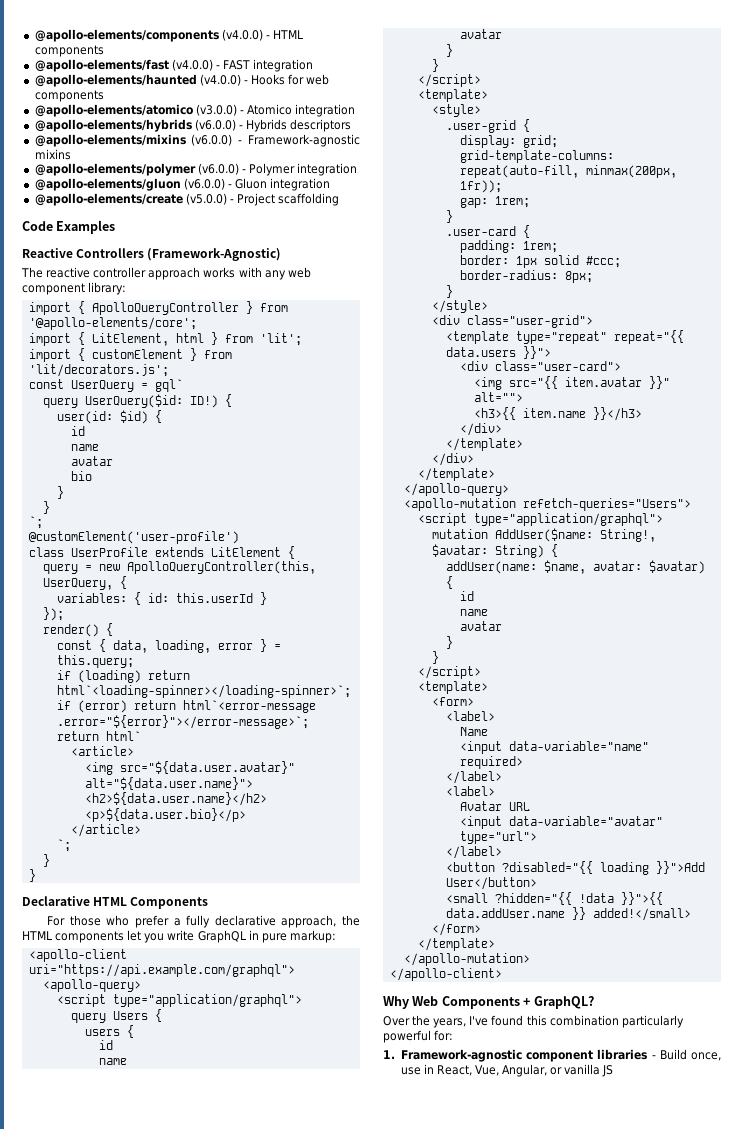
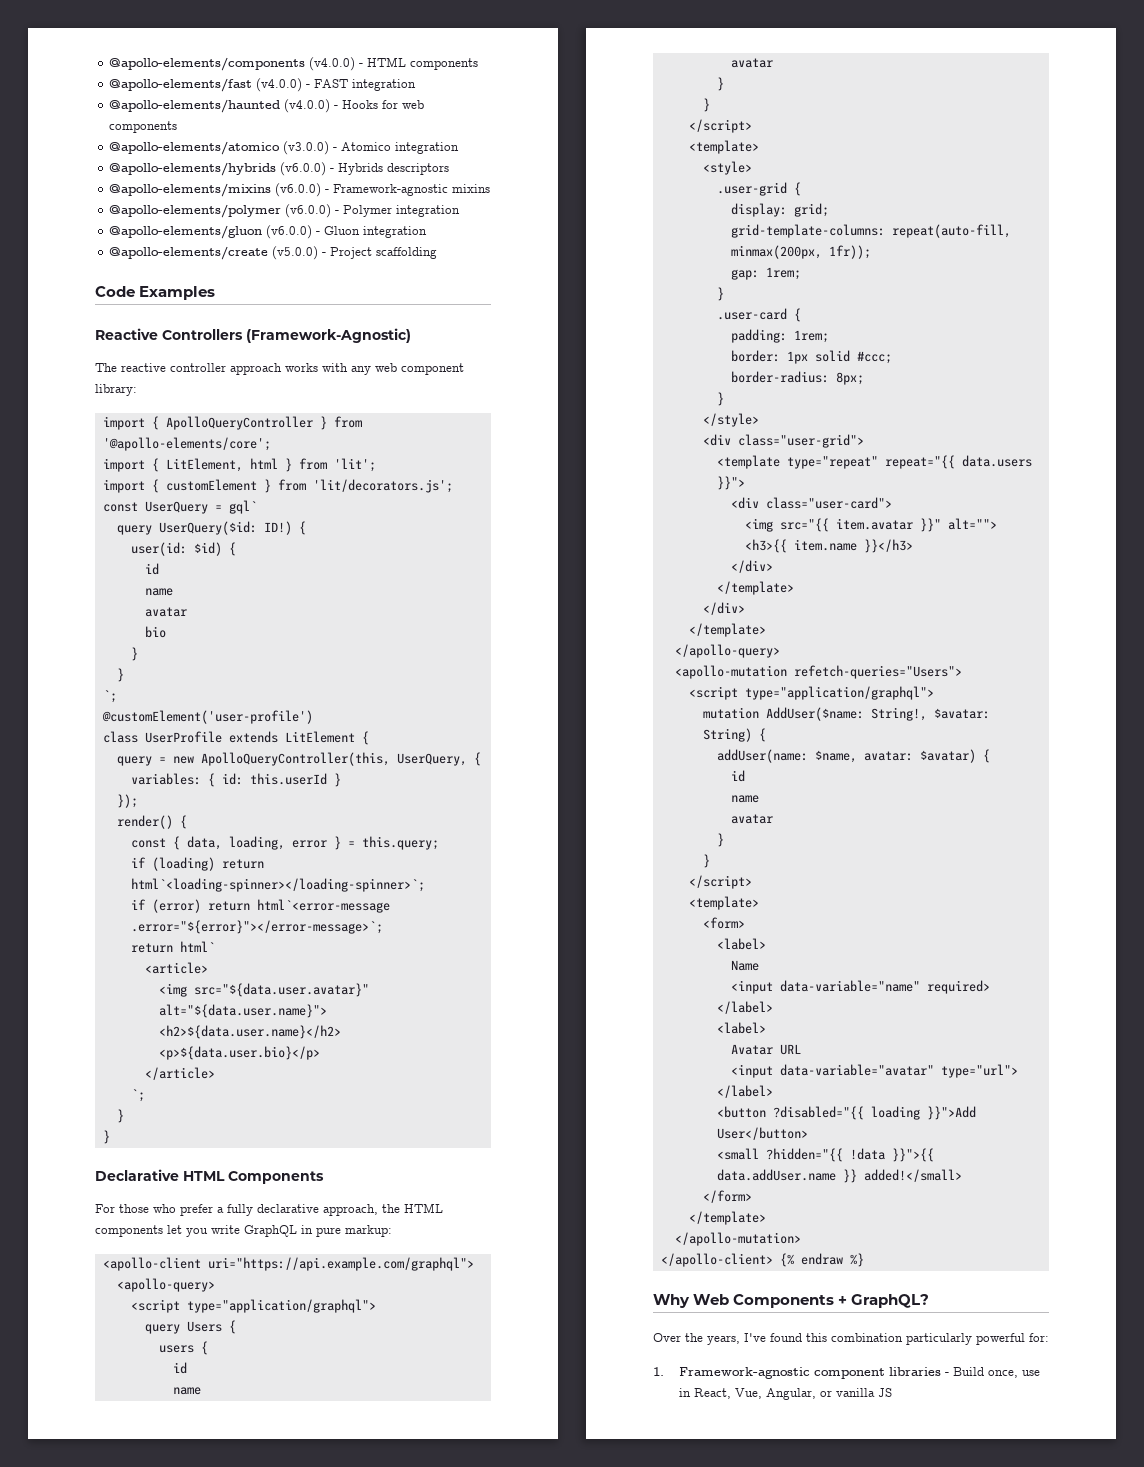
- </apollo-client>
+ </apollo-client> {% endraw %}

